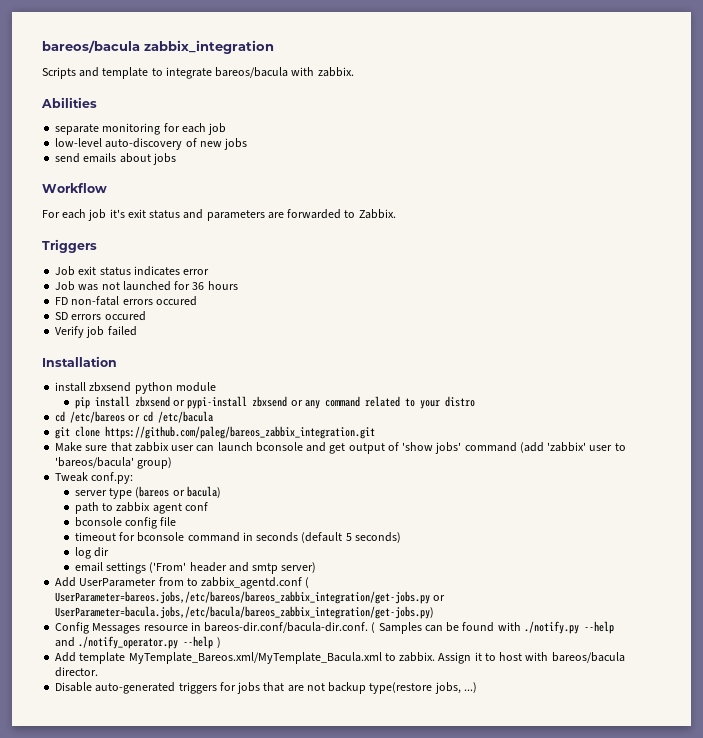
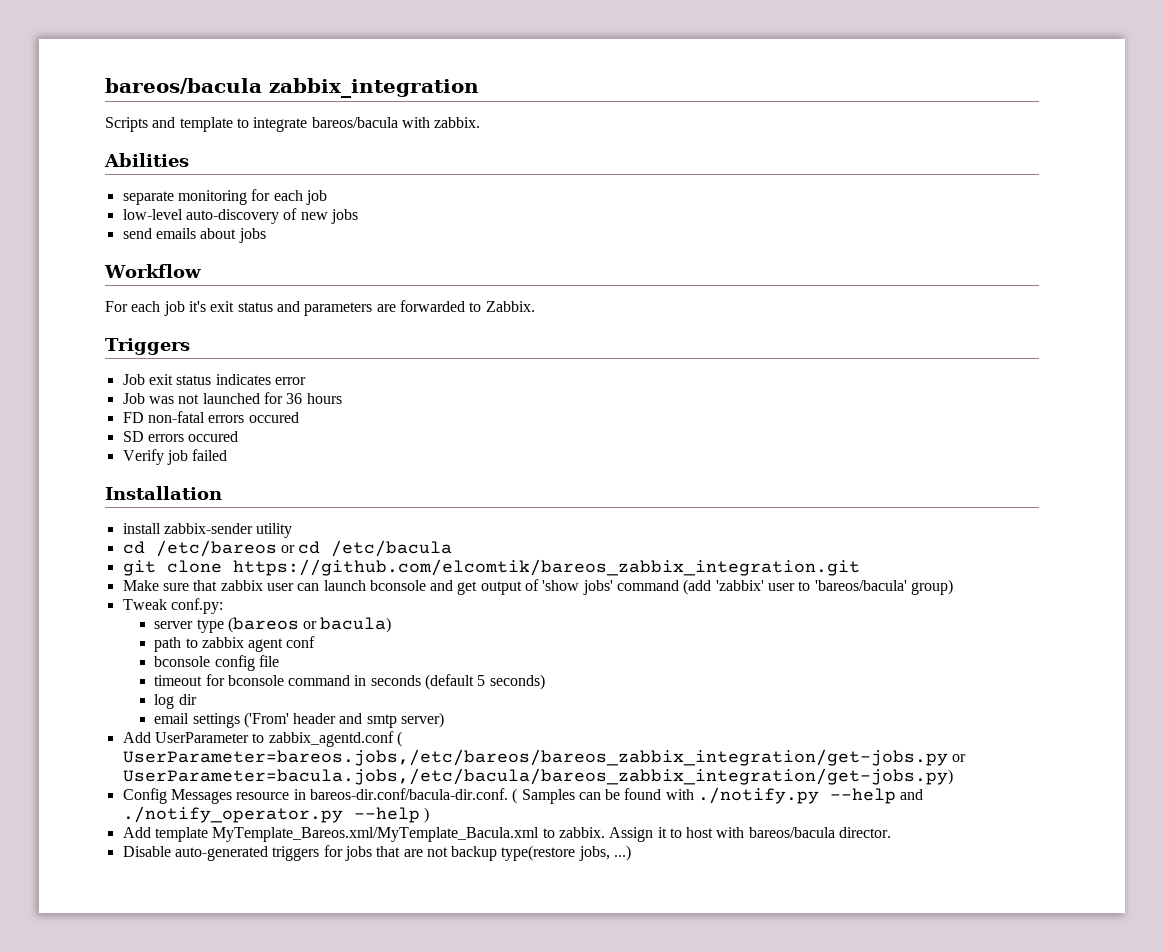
- install zbxsend python module
- pip install zbxsend or pypi-install zbxsend or any command related to your distro
+ install zabbix-sender utility
- git clone https://github.com/paleg/bareos_zabbix_integration.git
+ git clone https://github.com/elcomtik/bareos_zabbix_integration.git
- Add UserParameter from to zabbix_agentd.conf ( UserParameter=bareos.jobs,/etc/bareos/bareos_zabbix_integration/get-jobs.py or UserParameter=bacula.jobs,/etc/bacula/bareos_zabbix_integration/get-jobs.py)
+ Add UserParameter to zabbix_agentd.conf ( UserParameter=bareos.jobs,/etc/bareos/bareos_zabbix_integration/get-jobs.py or UserParameter=bacula.jobs,/etc/bacula/bareos_zabbix_integration/get-jobs.py)

